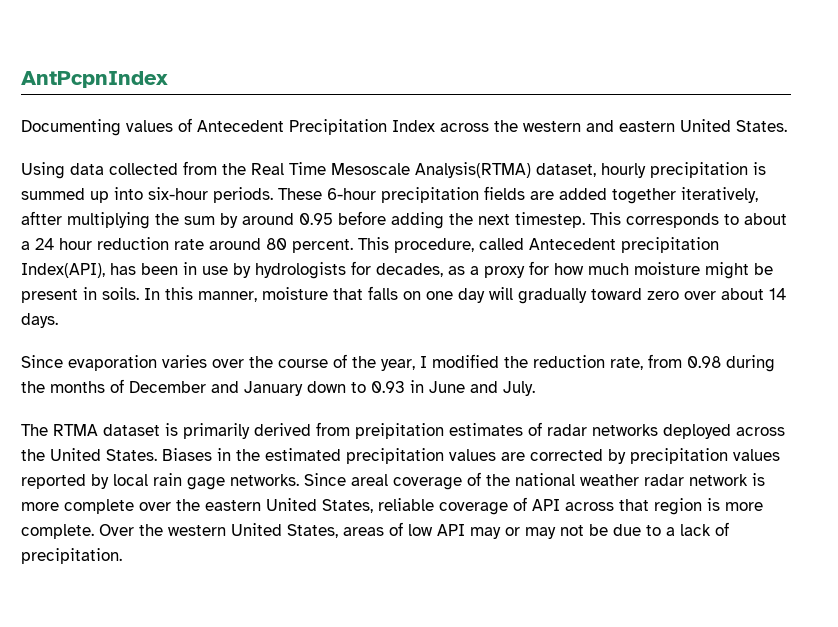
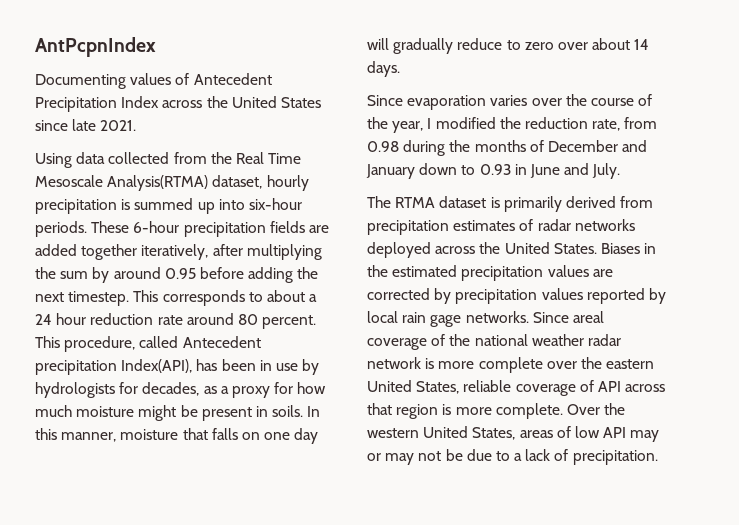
- Documenting values of Antecedent Precipitation Index across the western and eastern United States.
+ Documenting values of Antecedent Precipitation Index across the United States since late 2021.
- These 6-hour precipitation fields are added together iteratively, aftter multiplying the sum by around 0.95 before adding the next timestep.
+ These 6-hour precipitation fields are added together iteratively, after multiplying the sum by around 0.95 before adding the next timestep.
- In this manner, moisture that falls on one day will gradually toward zero over about 14 days.
+ In this manner, moisture that falls on one day will gradually reduce to zero over about 14 days.
- The RTMA dataset is primarily derived from preipitation estimates of radar networks deployed across the United States.
+ The RTMA dataset is primarily derived from precipitation estimates of radar networks deployed across the United States.

